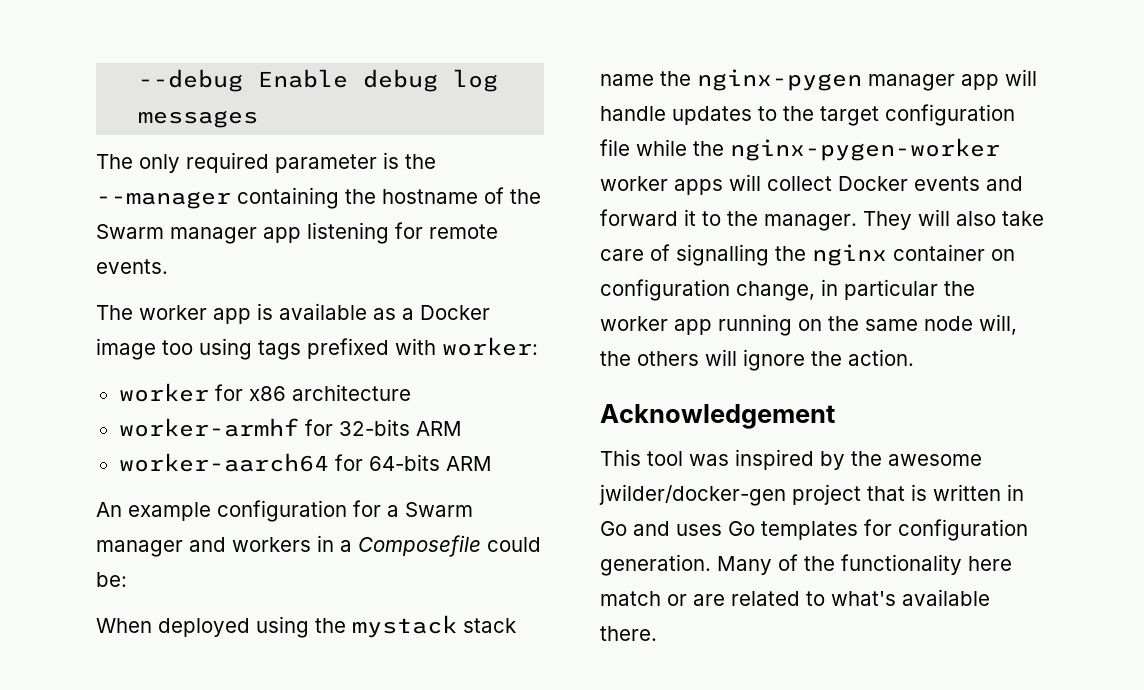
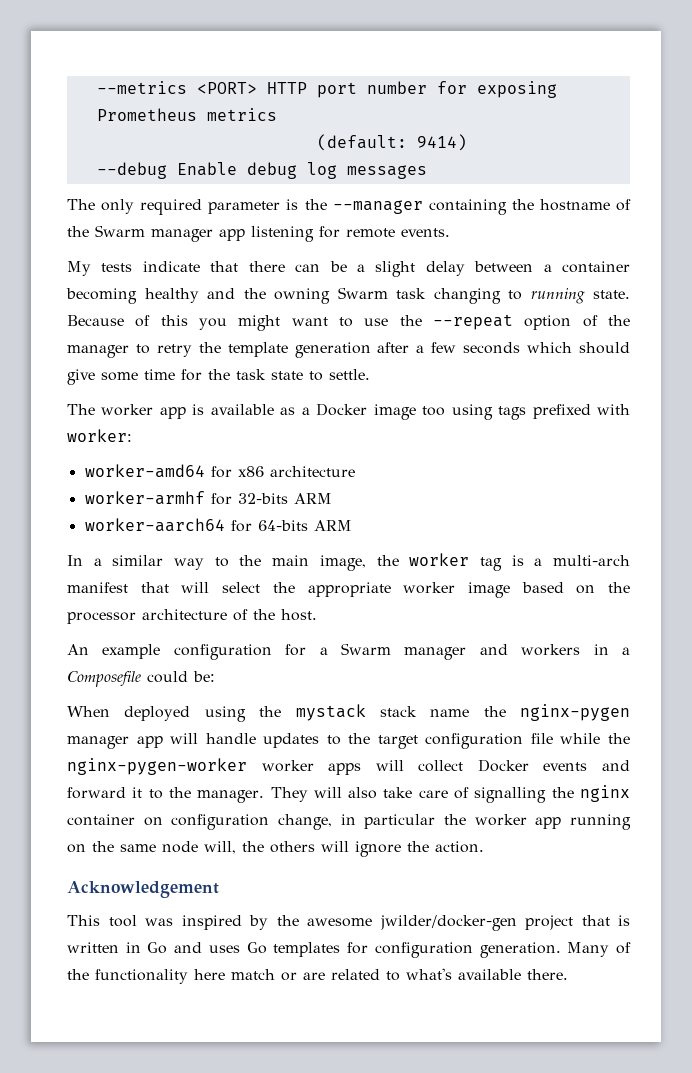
+ --metrics <PORT> HTTP port number for exposing Prometheus metrics
+ (default: 9414)
+ My tests indicate that there can be a slight delay between a container becoming healthy and the owning Swarm task changing to running state. Because of this you might want to use the --repeat option of the manager to retry the template generation after a few seconds which should give some time for the task state to settle.
- worker for x86 architecture
+ worker-amd64 for x86 architecture
+ In a similar way to the main image, the worker tag is a multi-arch manifest that will select the appropriate worker image based on the processor architecture of the host.

